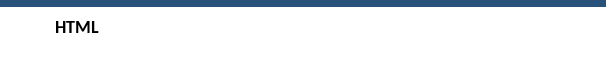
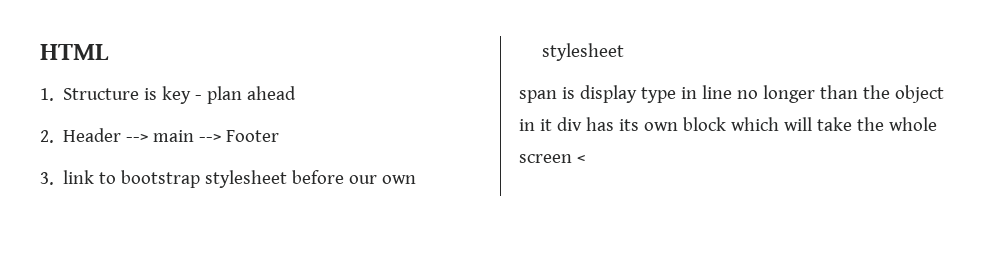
+ 1. Structure is key - plan ahead
+ 2. Header --> main --> Footer
+ 3. link to bootstrap stylesheet before our own stylesheet
+ span is display type in line no longer than the object in it div has its own block which will take the whole screen <

